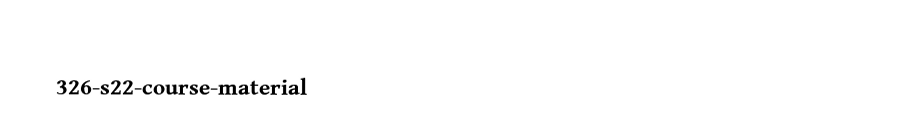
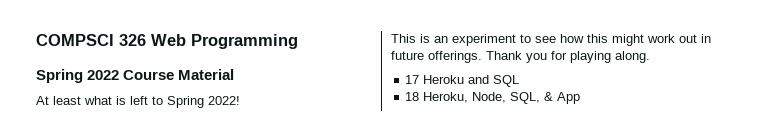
- 326-s22-course-material
+ COMPSCI 326 Web Programming
+ Spring 2022 Course Material
+ At least what is left to Spring 2022!
+ This is an experiment to see how this might work out in future offerings. Thank you for playing along.
+ 17 Heroku and SQL
+ 18 Heroku, Node, SQL, & App

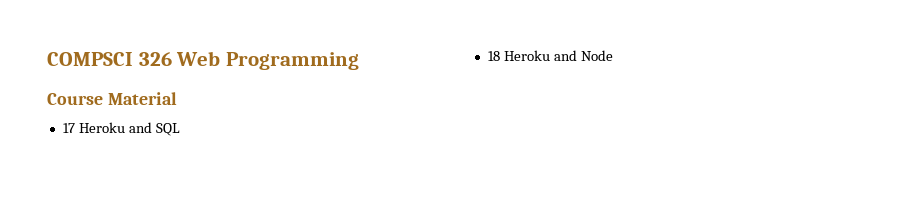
- Spring 2022 Course Material
+ Course Material
- At least what is left to Spring 2022!
- This is an experiment to see how this might work out in future offerings. Thank you for playing along.
- 18 Heroku, Node, SQL, & App
+ 18 Heroku and Node

